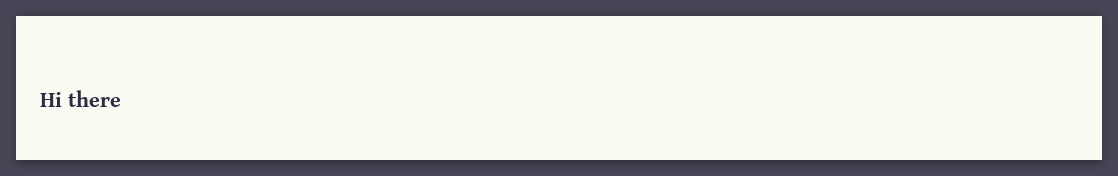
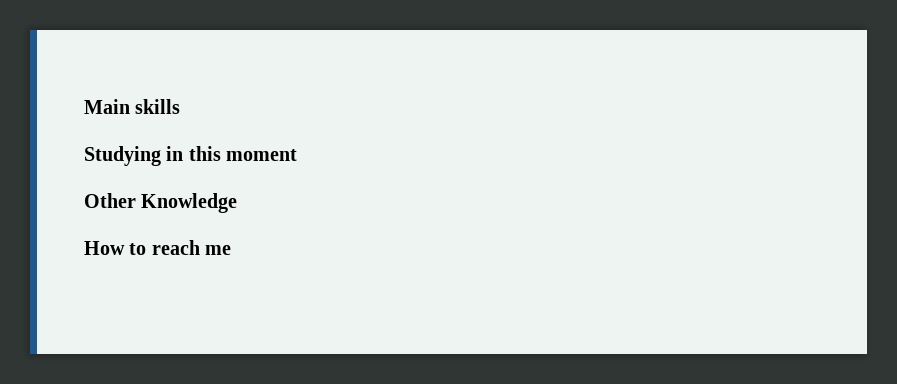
- Hi there
+ Main skills
+ Studying in this moment
+ Other Knowledge
+ How to reach me

